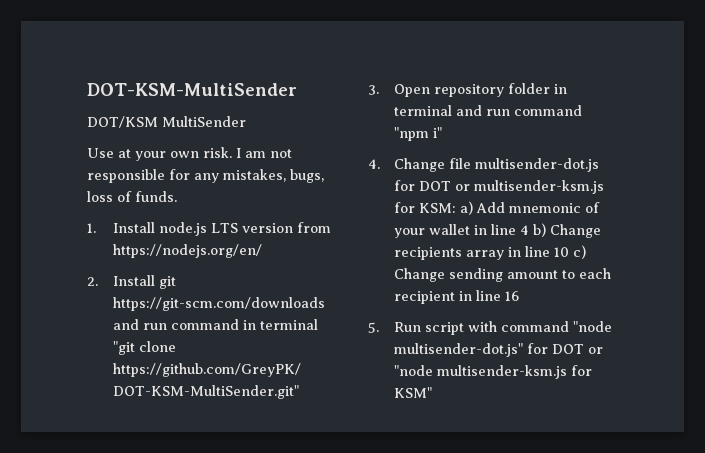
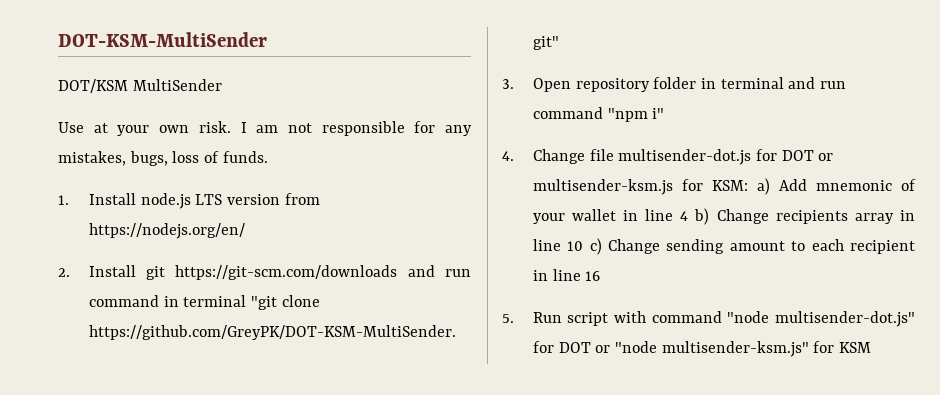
- 5. Run script with command "node multisender-dot.js" for DOT or "node multisender-ksm.js for KSM"
+ 5. Run script with command "node multisender-dot.js" for DOT or "node multisender-ksm.js" for KSM

